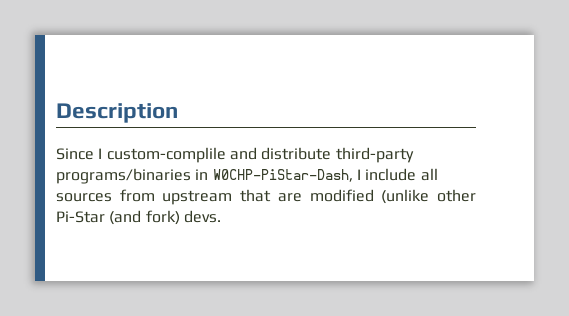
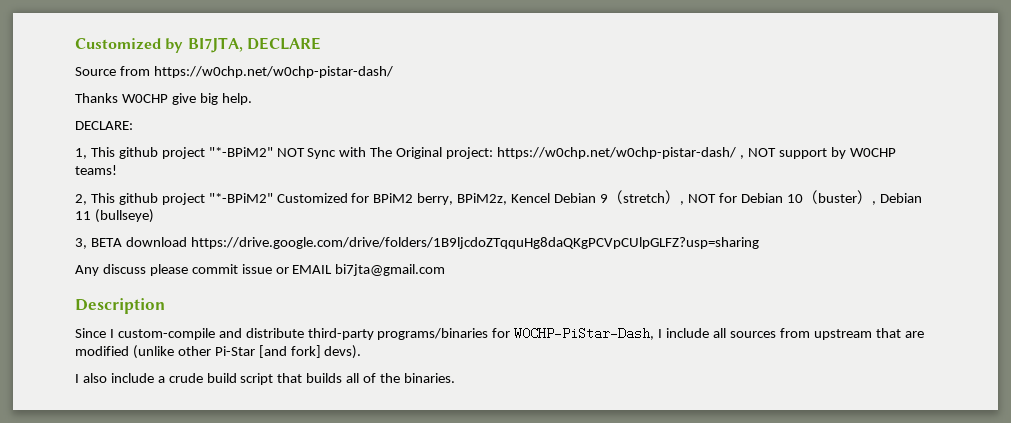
+ Customized by BI7JTA, DECLARE
+ Source from https://w0chp.net/w0chp-pistar-dash/
+ Thanks W0CHP give big help.
+ DECLARE:
+ 1, This github project "*-BPiM2" NOT Sync with The Original project: https://w0chp.net/w0chp-pistar-dash/ , NOT support by W0CHP teams!
+ 2, This github project "*-BPiM2" Customized for BPiM2 berry, BPiM2z, Kencel Debian 9（stretch）, NOT for Debian 10（buster）, Debian 11 (bullseye)
+ 3, BETA download https://drive.google.com/drive/folders/1B9ljcdoZTqquHg8daQKgPCVpCUlpGLFZ?usp=sharing
+ Any discuss please commit issue or EMAIL bi7jta@gmail.com
- Since I custom-complile and distribute third-party programs/binaries in W0CHP-PiStar-Dash, I include all sources from upstream that are modified (unlike other Pi-Star (and fork) devs.
+ Since I custom-compile and distribute third-party programs/binaries for W0CHP-PiStar-Dash, I include all sources from upstream that are modified (unlike other Pi-Star [and fork] devs).
+ I also include a crude build script that builds all of the binaries.

